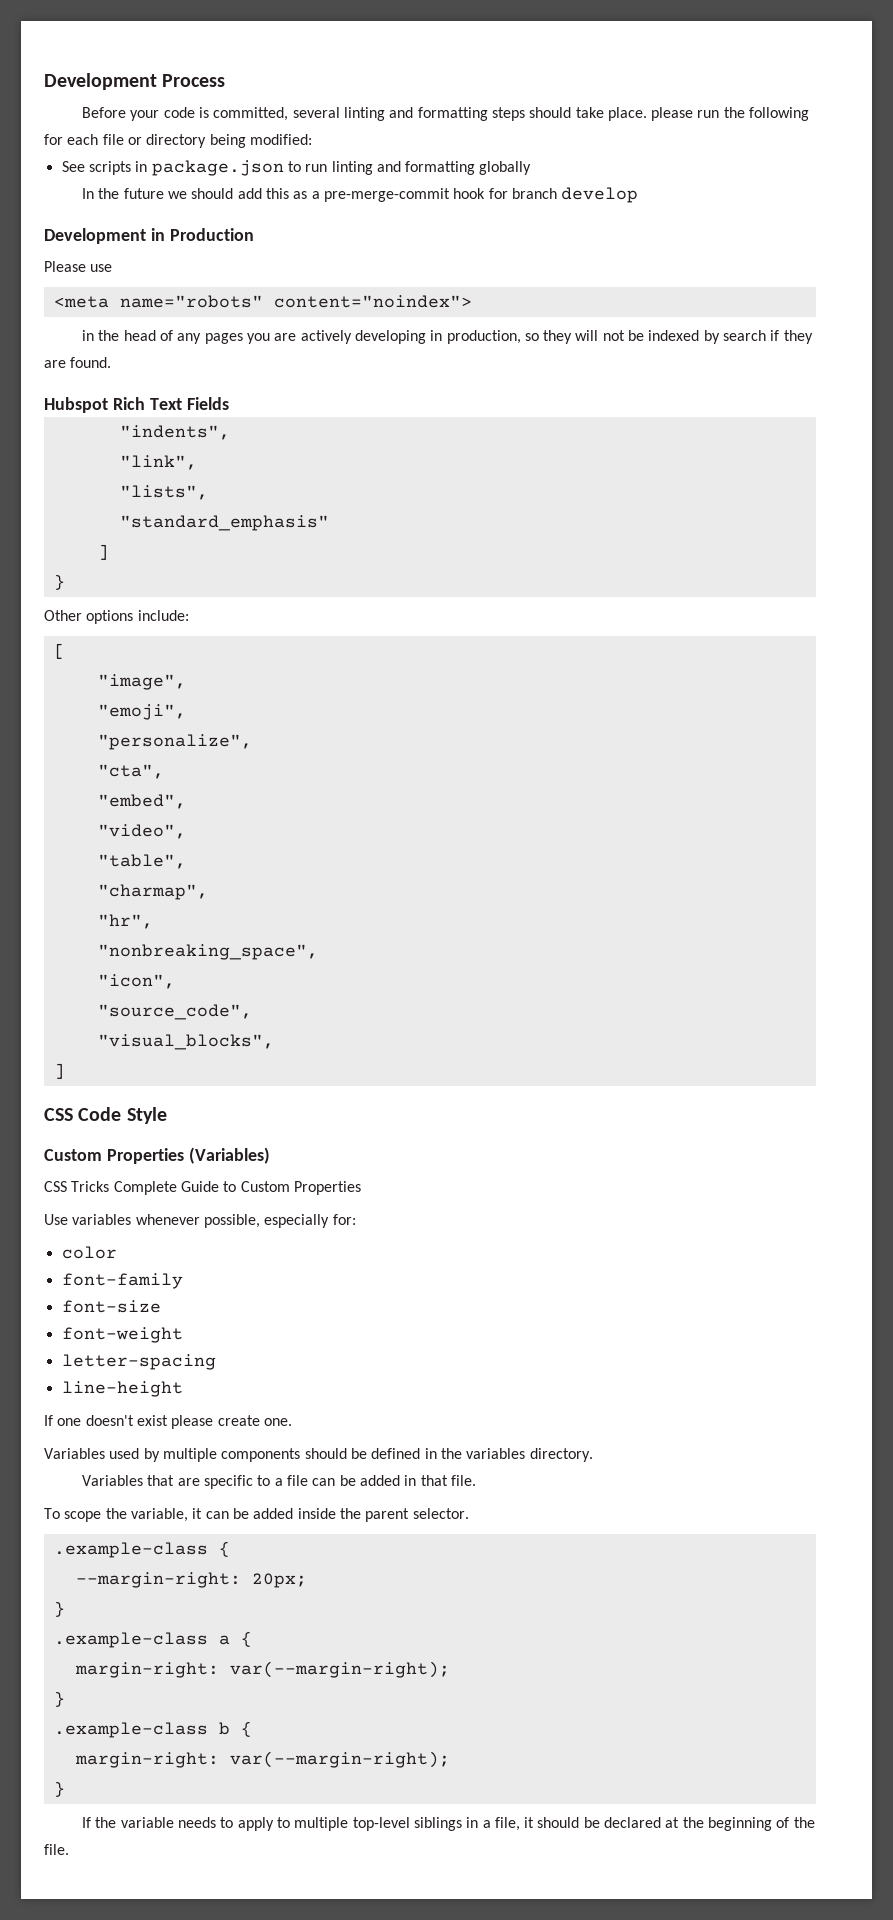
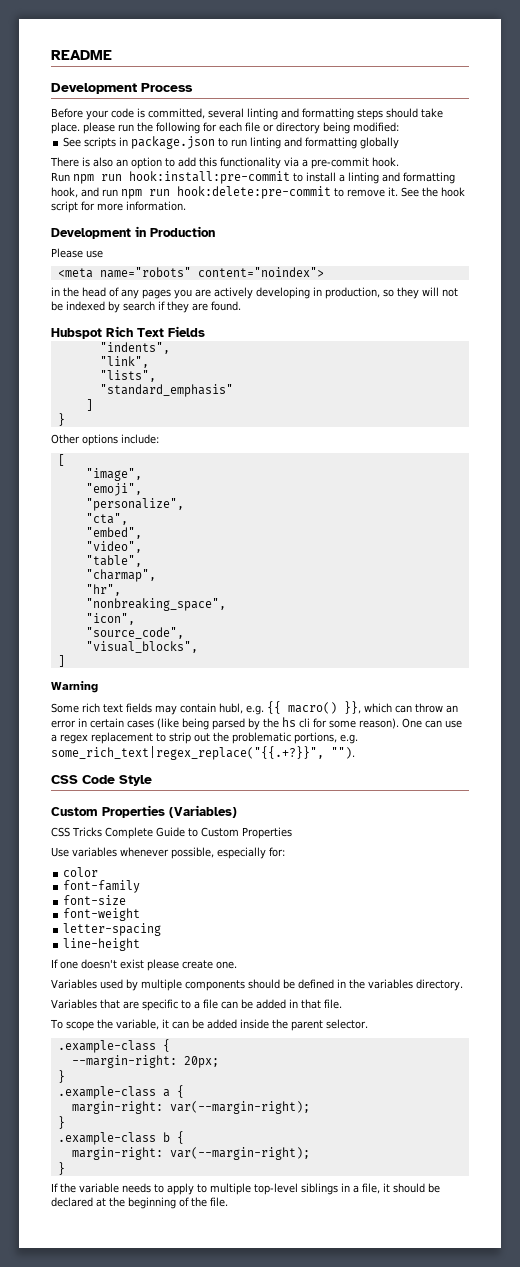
+ README
- In the future we should add this as a pre-merge-commit hook for branch develop
+ There is also an option to add this functionality via a pre-commit hook.
+ Run npm run hook:install:pre-commit to install a linting and formatting hook, and run npm run hook:delete:pre-commit to remove it. See the hook script for more information.
+ Warning
+ Some rich text fields may contain hubl, e.g. {{ macro() }}, which can throw an error in certain cases (like being parsed by the hs cli for some reason). One can use a regex replacement to strip out the problematic portions, e.g. some_rich_text|regex_replace("{{.+?}}", "").

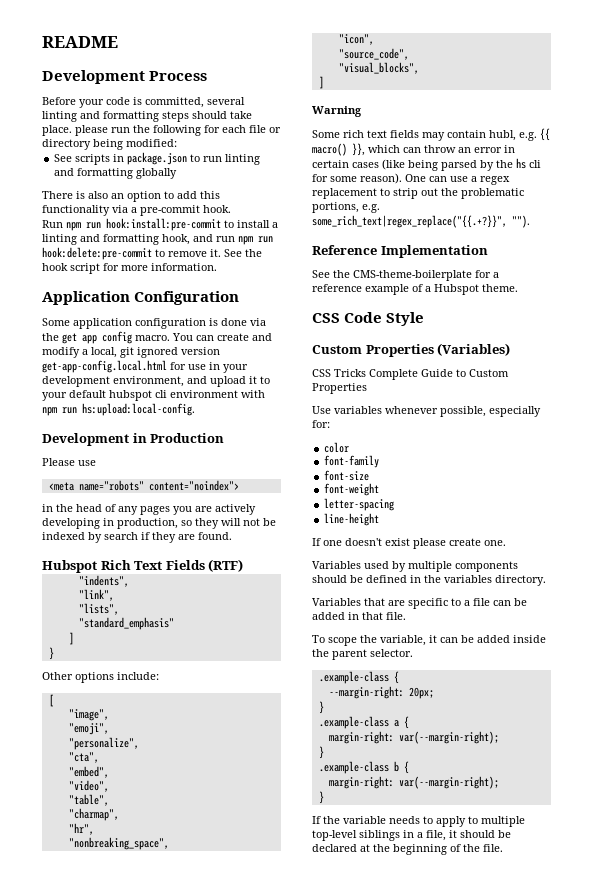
+ Application Configuration
+ Some application configuration is done via the get app config macro. You can create and modify a local, git ignored version get-app-config.local.html for use in your development environment, and upload it to your default hubspot cli environment with npm run hs:upload:local-config.
- Hubspot Rich Text Fields
+ Hubspot Rich Text Fields (RTF)
+ Reference Implementation
+ See the CMS-theme-boilerplate for a reference example of a Hubspot theme.

